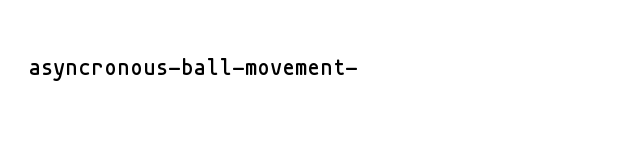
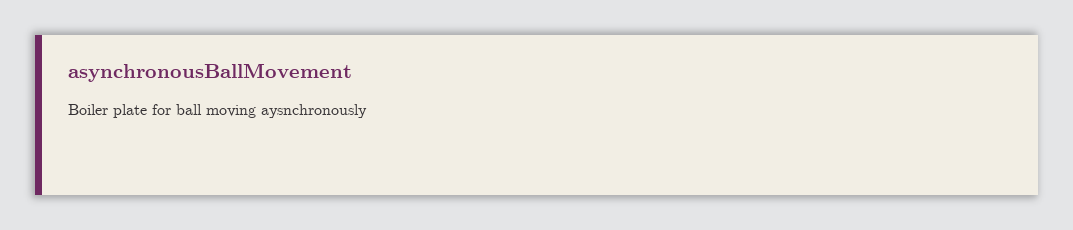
- asyncronous-ball-movement-
+ asynchronousBallMovement
+ Boiler plate for ball moving aysnchronously

